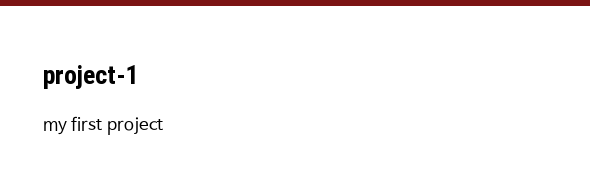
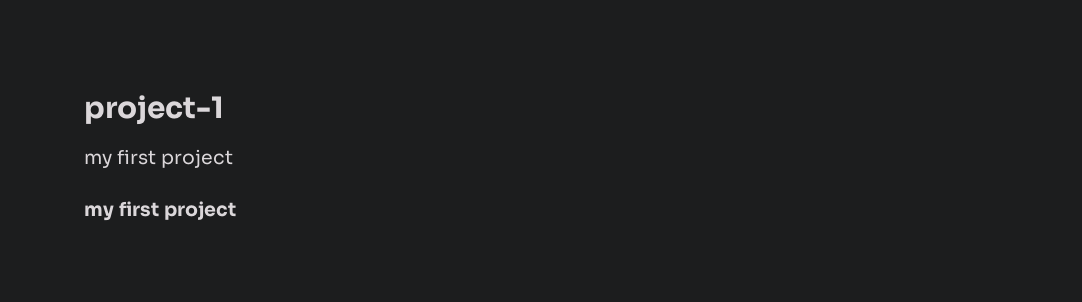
  project-1
+ my first project

